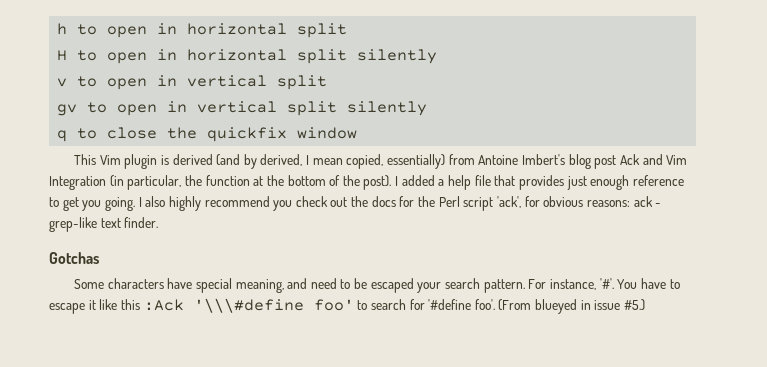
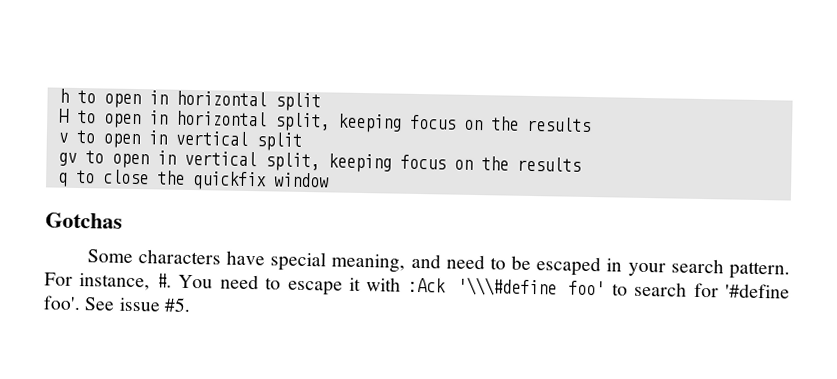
- H to open in horizontal split silently
+ H to open in horizontal split, keeping focus on the results
- gv to open in vertical split silently
+ gv to open in vertical split, keeping focus on the results
- This Vim plugin is derived (and by derived, I mean copied, essentially) from Antoine Imbert's blog post Ack and Vim Integration (in particular, the function at the bottom of the post). I added a help file that provides just enough reference to get you going. I also highly recommend you check out the docs for the Perl script 'ack', for obvious reasons: ack - grep-like text finder.
- Some characters have special meaning, and need to be escaped your search pattern.
+ Some characters have special meaning, and need to be escaped in your search pattern.
- For instance, '#'. You have to escape it like this :Ack '\\\#define foo' to search for '#define foo'.
+ For instance, #. You need to escape it with :Ack '\\\#define foo' to search for '#define foo'.
- (From blueyed in issue #5.)
+ See issue #5.

